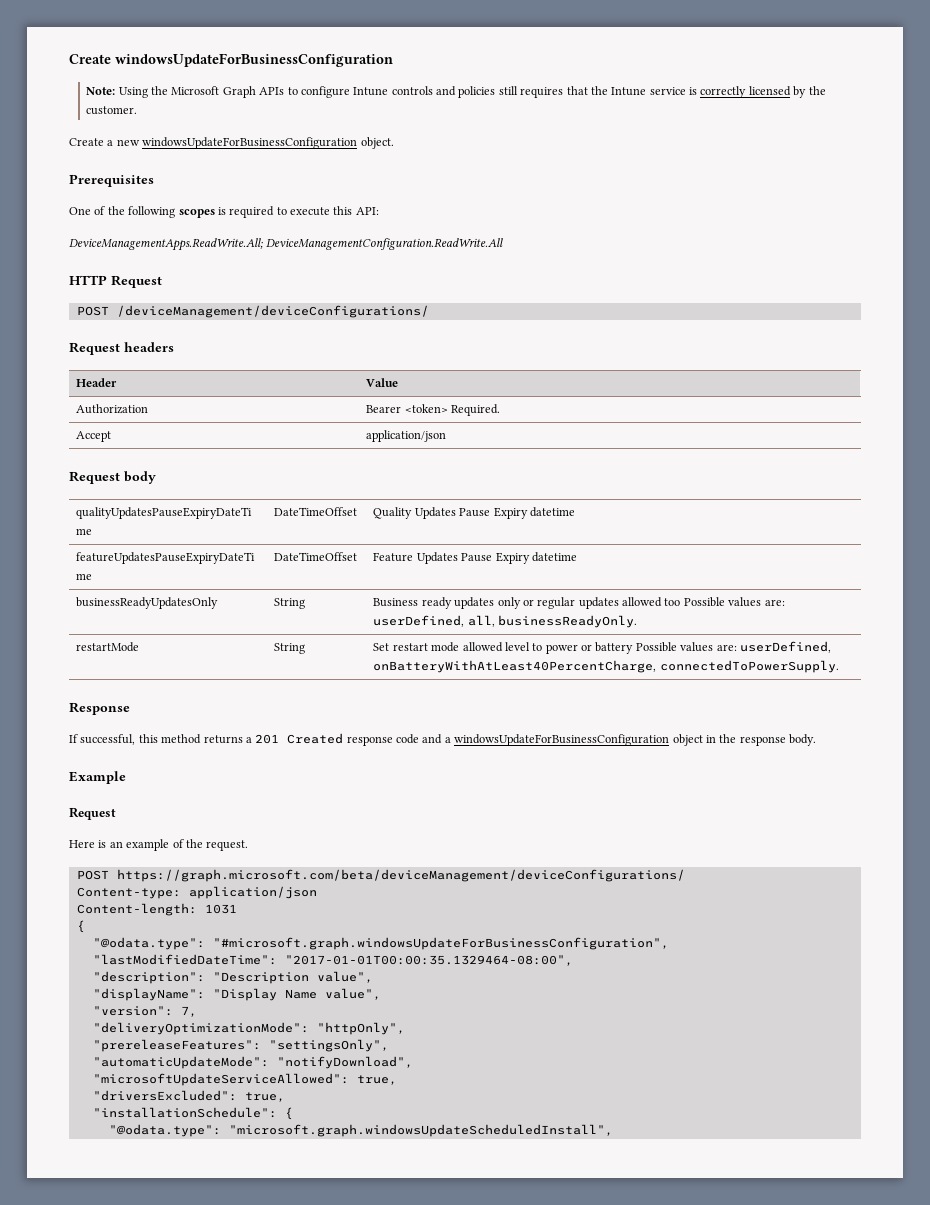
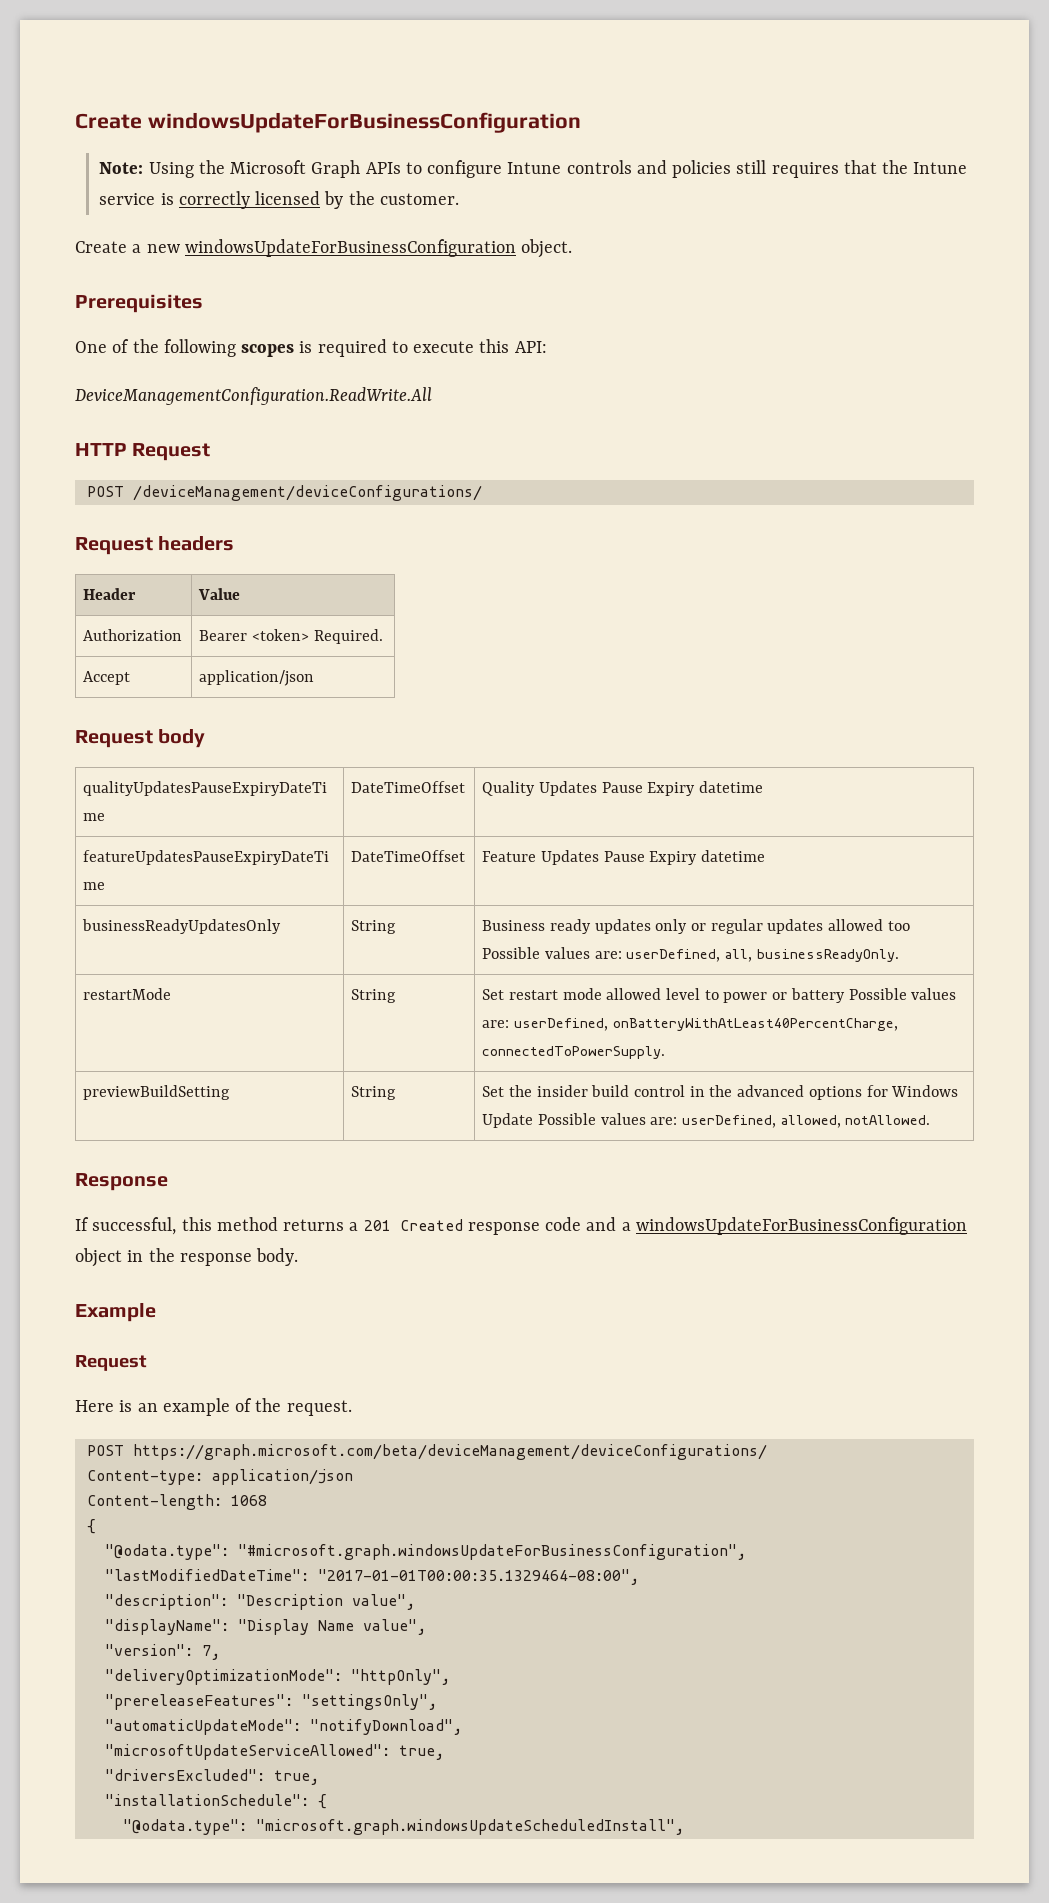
- DeviceManagementApps.ReadWrite.All; DeviceManagementConfiguration.ReadWrite.All
+ DeviceManagementConfiguration.ReadWrite.All
+ previewBuildSetting | String | Set the insider build control in the advanced options for Windows Update Possible values are: userDefined, allowed, notAllowed.
- Content-length: 1031
+ Content-length: 1068

